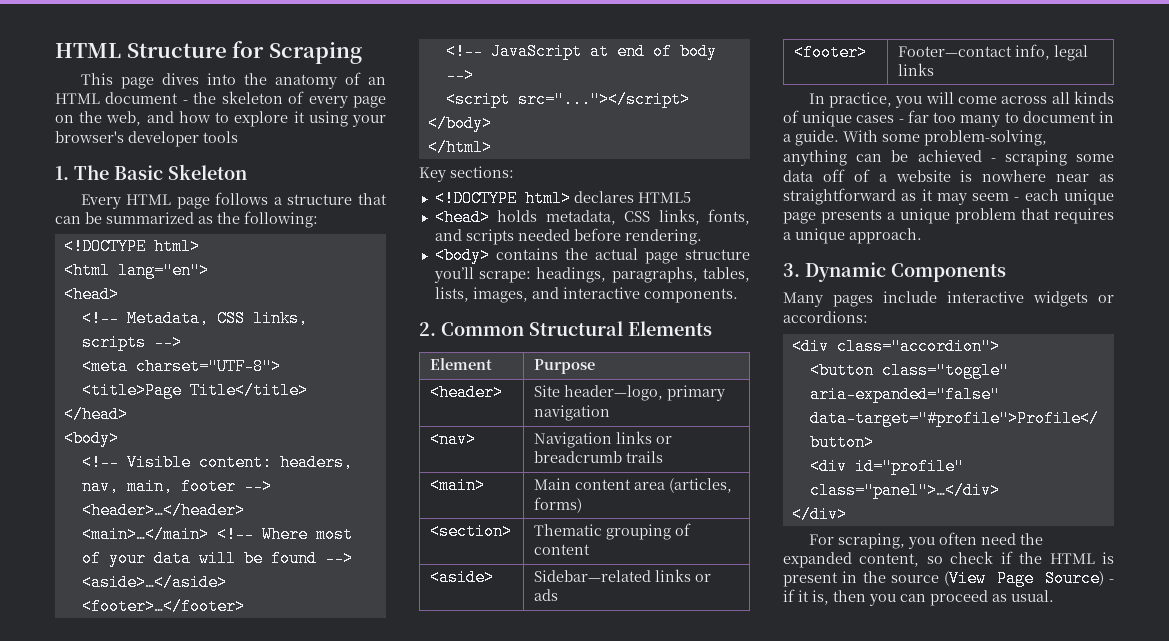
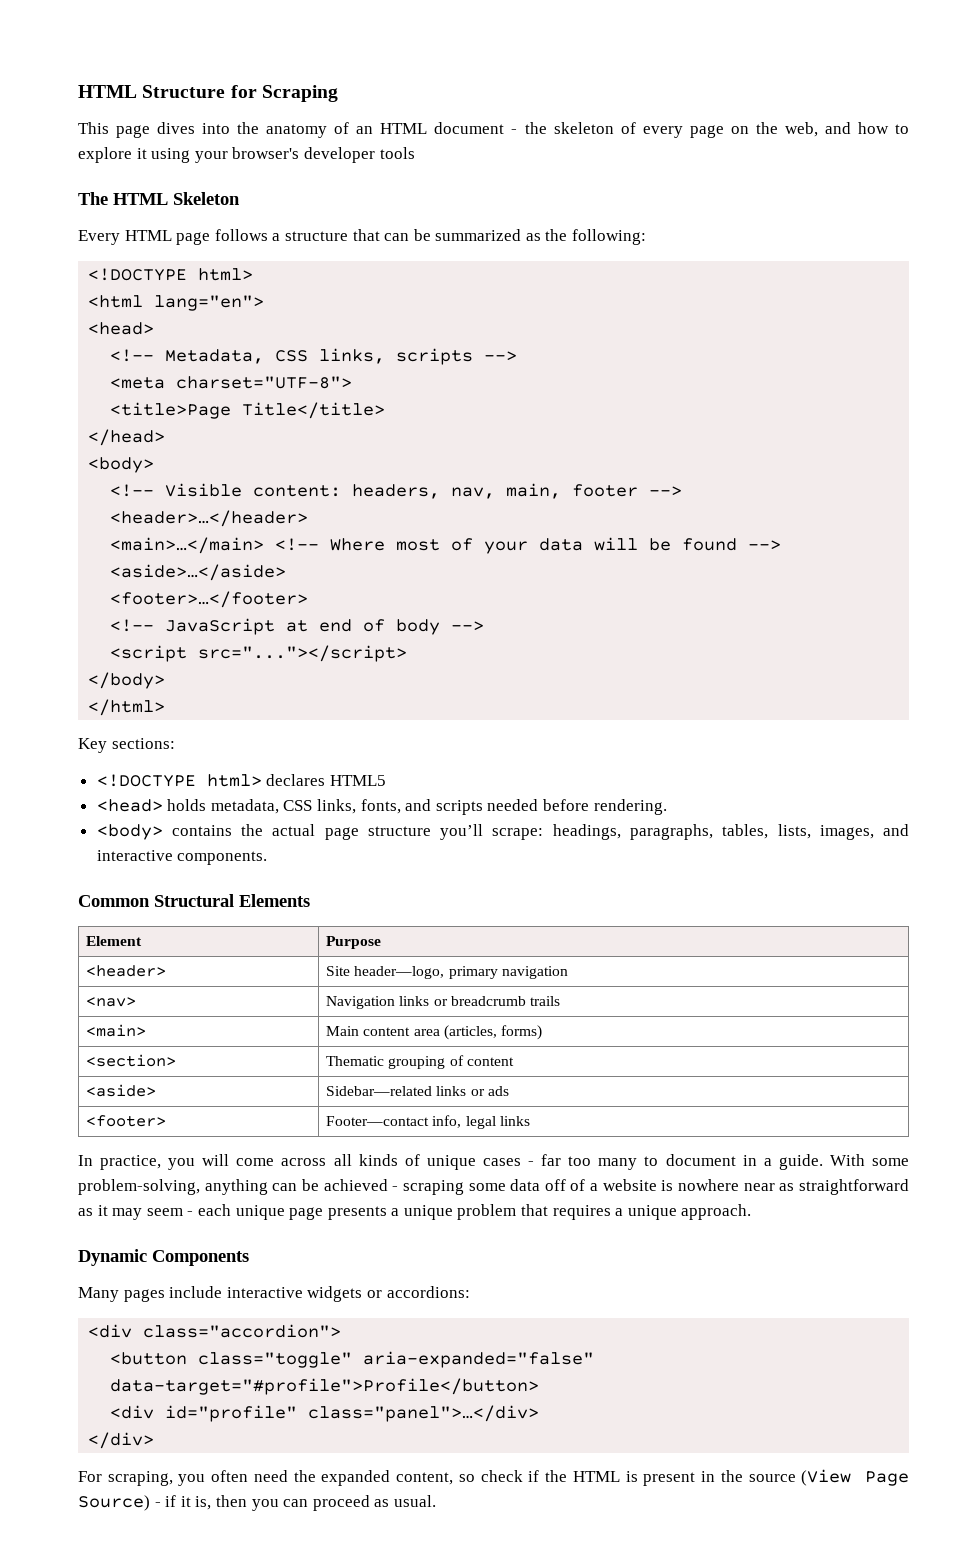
- 1. The Basic Skeleton
+ The HTML Skeleton
- 2. Common Structural Elements
+ Common Structural Elements
- 3. Dynamic Components
+ Dynamic Components

